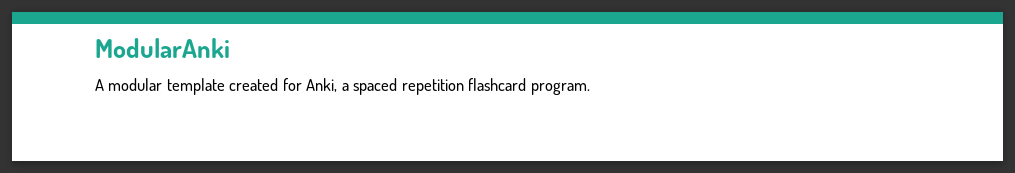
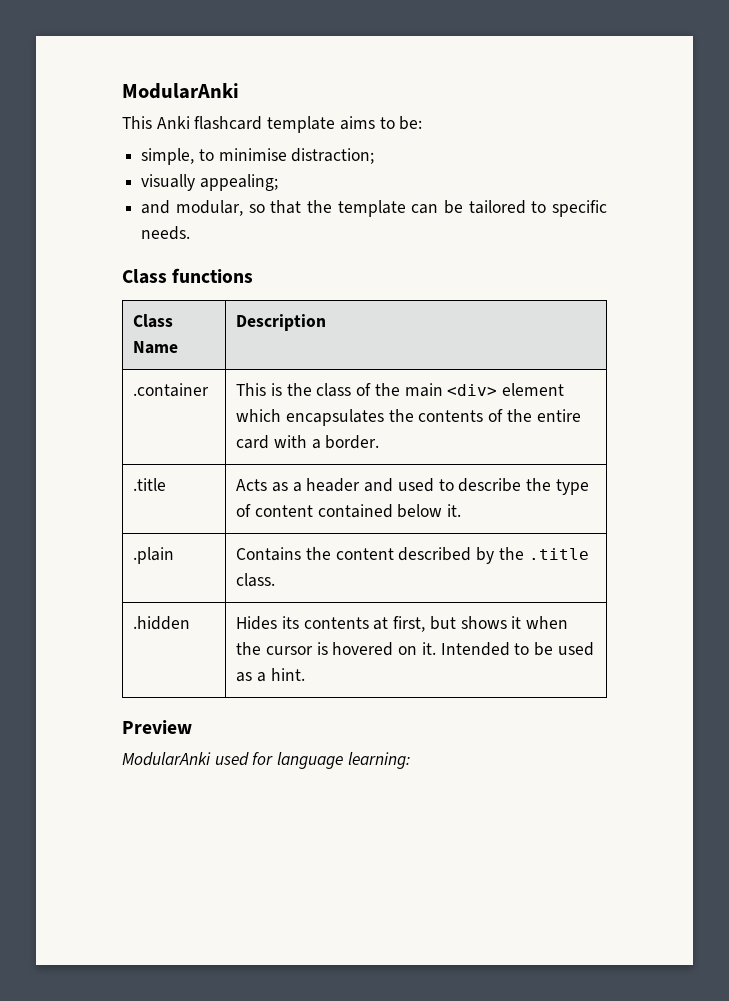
- A modular template created for Anki, a spaced repetition flashcard program.
+ This Anki flashcard template aims to be:
+ simple, to minimise distraction;
+ visually appealing;
+ and modular, so that the template can be tailored to specific needs.
+ Class functions
+ Class Name | Description
+ .container | This is the class of the main <div> element which encapsulates the contents of the entire card with a border.
+ .title | Acts as a header and used to describe the type of content contained below it.
+ .plain | Contains the content described by the .title class.
+ .hidden | Hides its contents at first, but shows it when the cursor is hovered on it. Intended to be used as a hint.
+ Preview
+ ModularAnki used for language learning:

